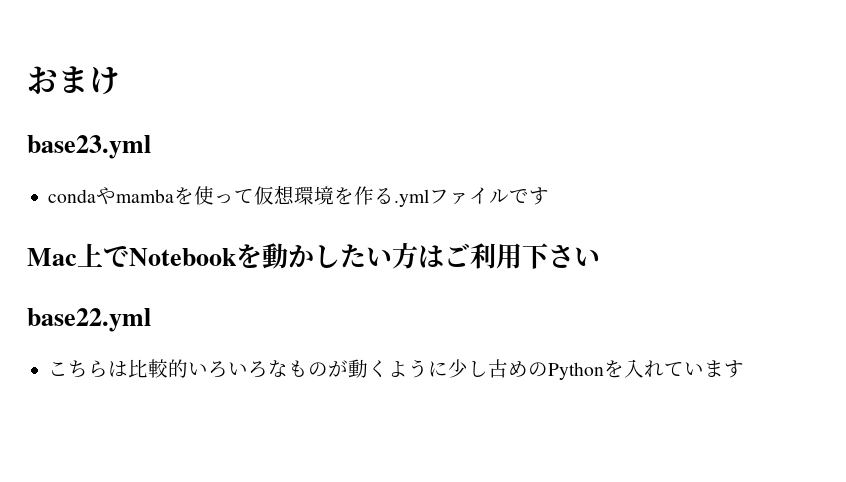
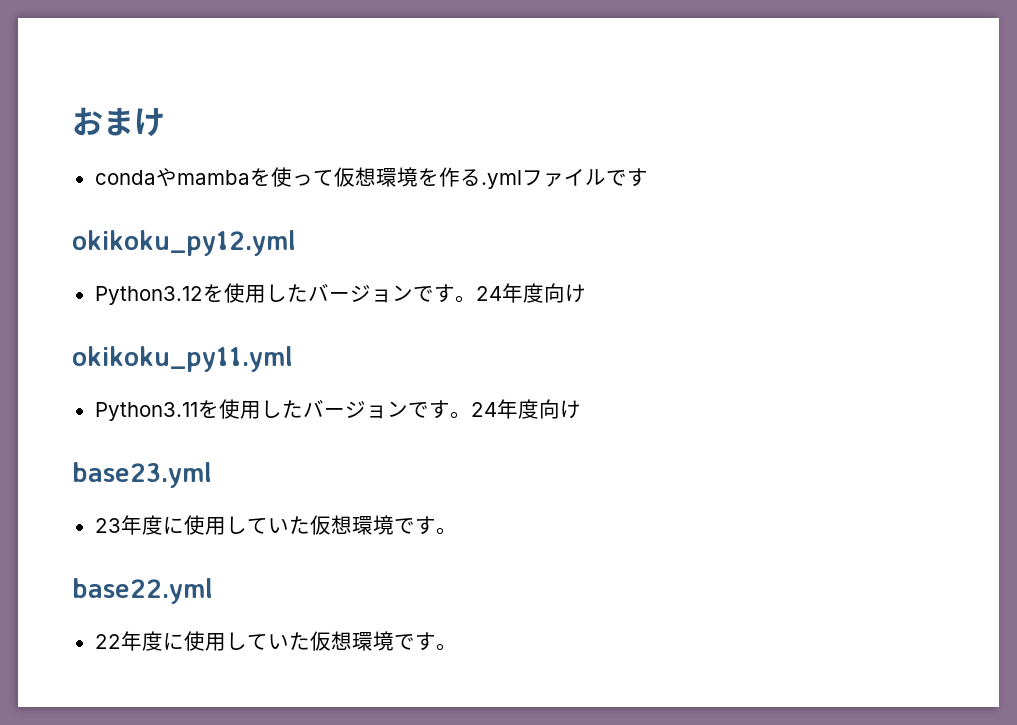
- base23.yml
- Mac上でNotebookを動かしたい方はご利用下さい
+ okikoku_py12.yml
+ Python3.12を使用したバージョンです。24年度向け
+ okikoku_py11.yml
+ Python3.11を使用したバージョンです。24年度向け
+ base23.yml
+ 23年度に使用していた仮想環境です。
  base22.yml
- こちらは比較的いろいろなものが動くように少し古めのPythonを入れています
+ 22年度に使用していた仮想環境です。

